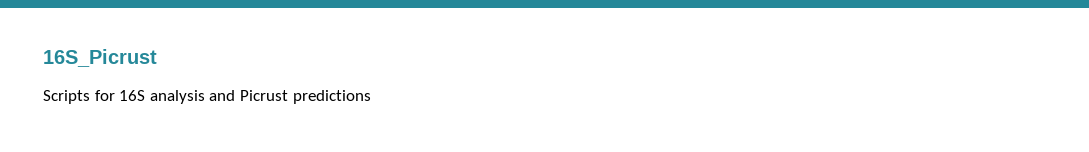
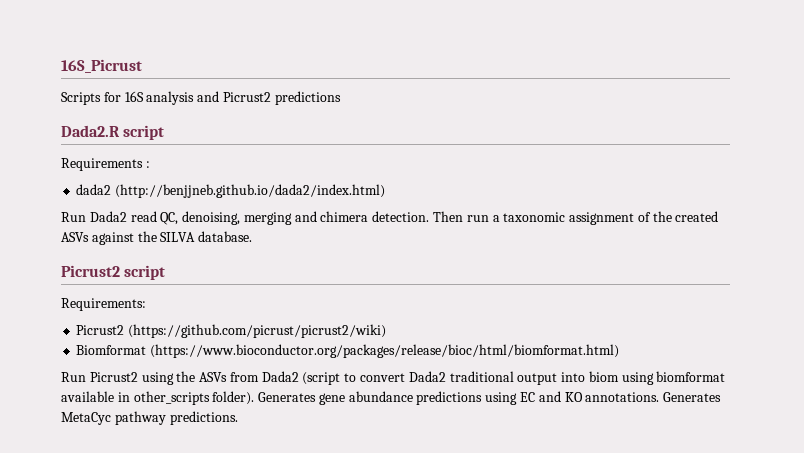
- Scripts for 16S analysis and Picrust predictions
+ Scripts for 16S analysis and Picrust2 predictions
+ Dada2.R script
+ Requirements :
+ dada2 (http://benjjneb.github.io/dada2/index.html)
+ Run Dada2 read QC, denoising, merging and chimera detection. Then run a taxonomic assignment of the created ASVs against the SILVA database.
+ Picrust2 script
+ Requirements:
+ Picrust2 (https://github.com/picrust/picrust2/wiki)
+ Biomformat (https://www.bioconductor.org/packages/release/bioc/html/biomformat.html)
+ Run Picrust2 using the ASVs from Dada2 (script to convert Dada2 traditional output into biom using biomformat available in other_scripts folder). Generates gene abundance predictions using EC and KO annotations. Generates MetaCyc pathway predictions.

